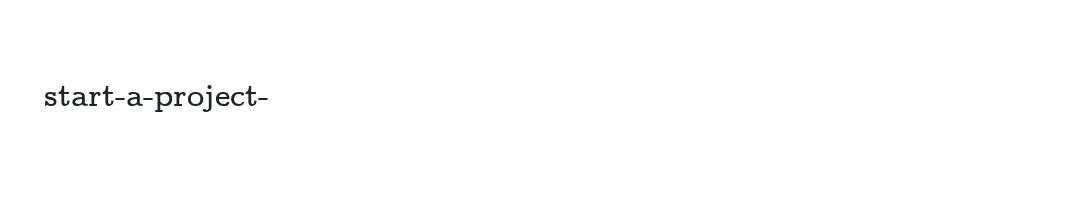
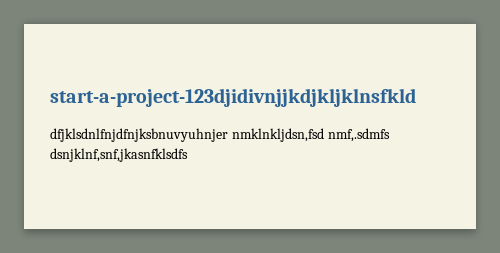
- start-a-project-
+ start-a-project-123djidivnjjkdjkljklnsfkld
+ dfjklsdnlfnjdfnjksbnuvyuhnjer nmklnkljdsn,fsd nmf,.sdmfs dsnjklnf,snf,jkasnfklsdfs

